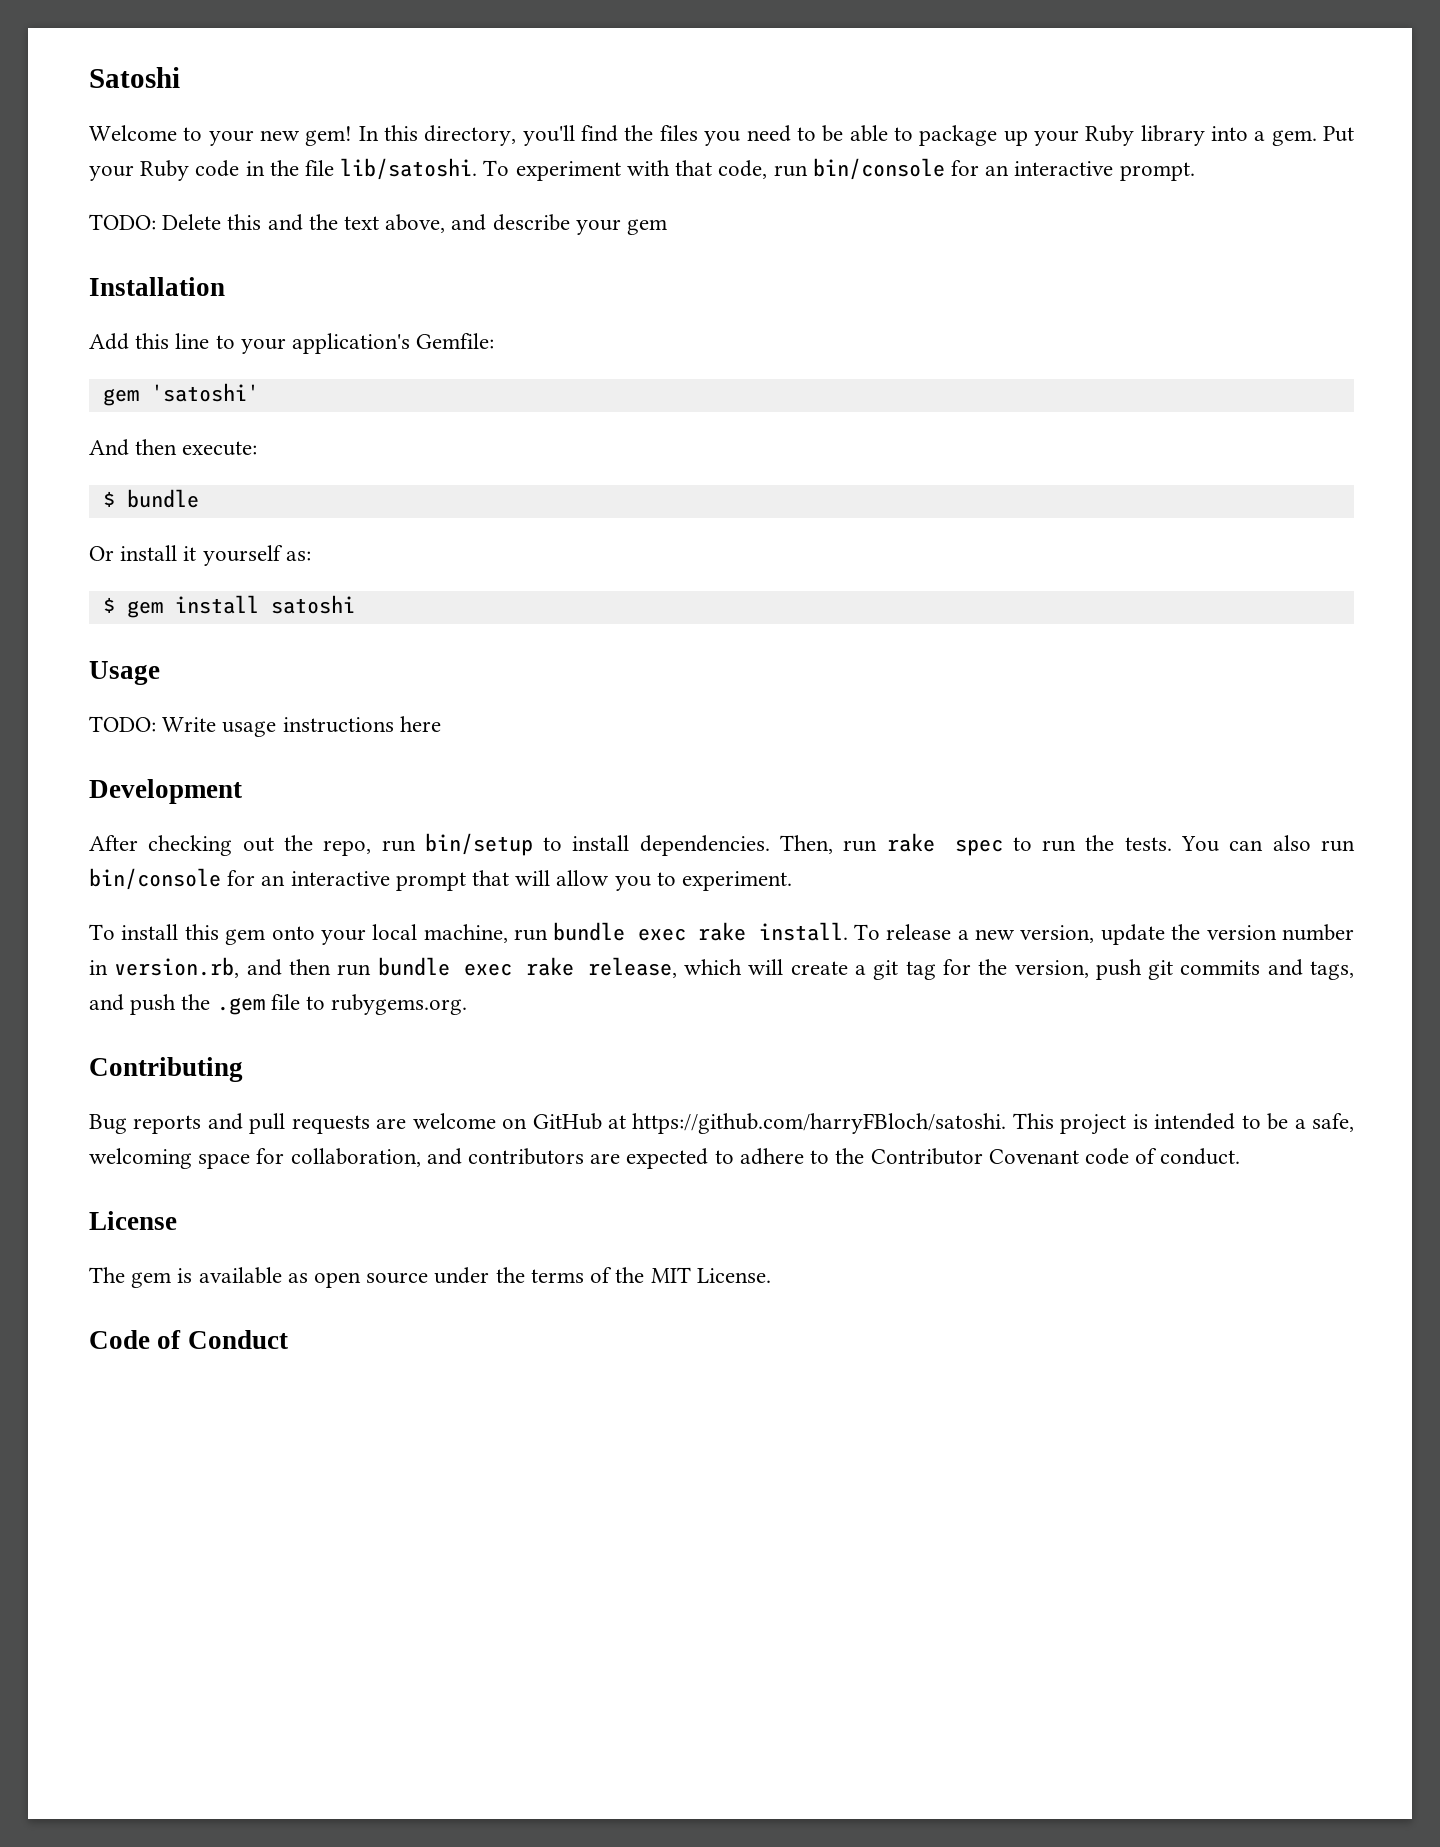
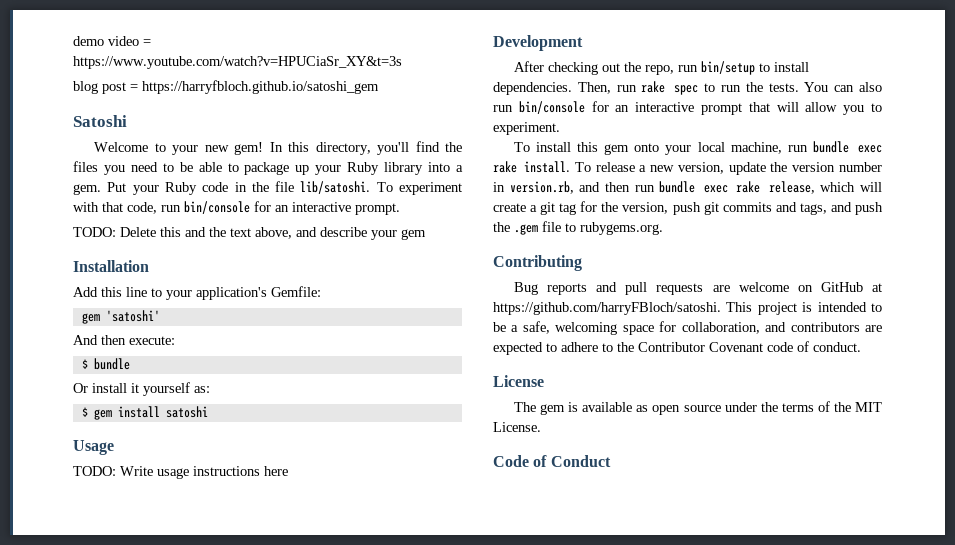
+ demo video = https://www.youtube.com/watch?v=HPUCiaSr_XY&t=3s
+ blog post = https://harryfbloch.github.io/satoshi_gem

